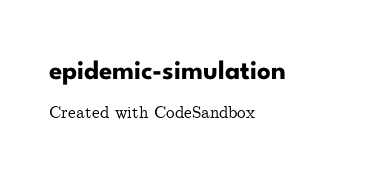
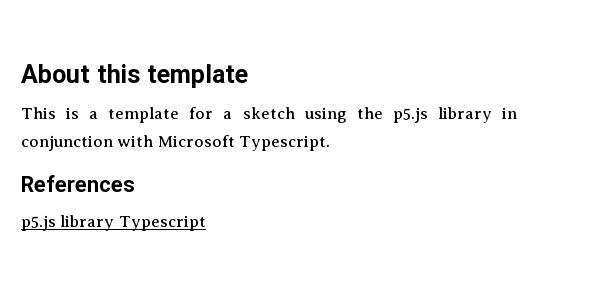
- epidemic-simulation
- Created with CodeSandbox
+ About this template
+ This is a template for a sketch using the p5.js library in conjunction with Microsoft Typescript.
+ References
+ p5.js library Typescript

